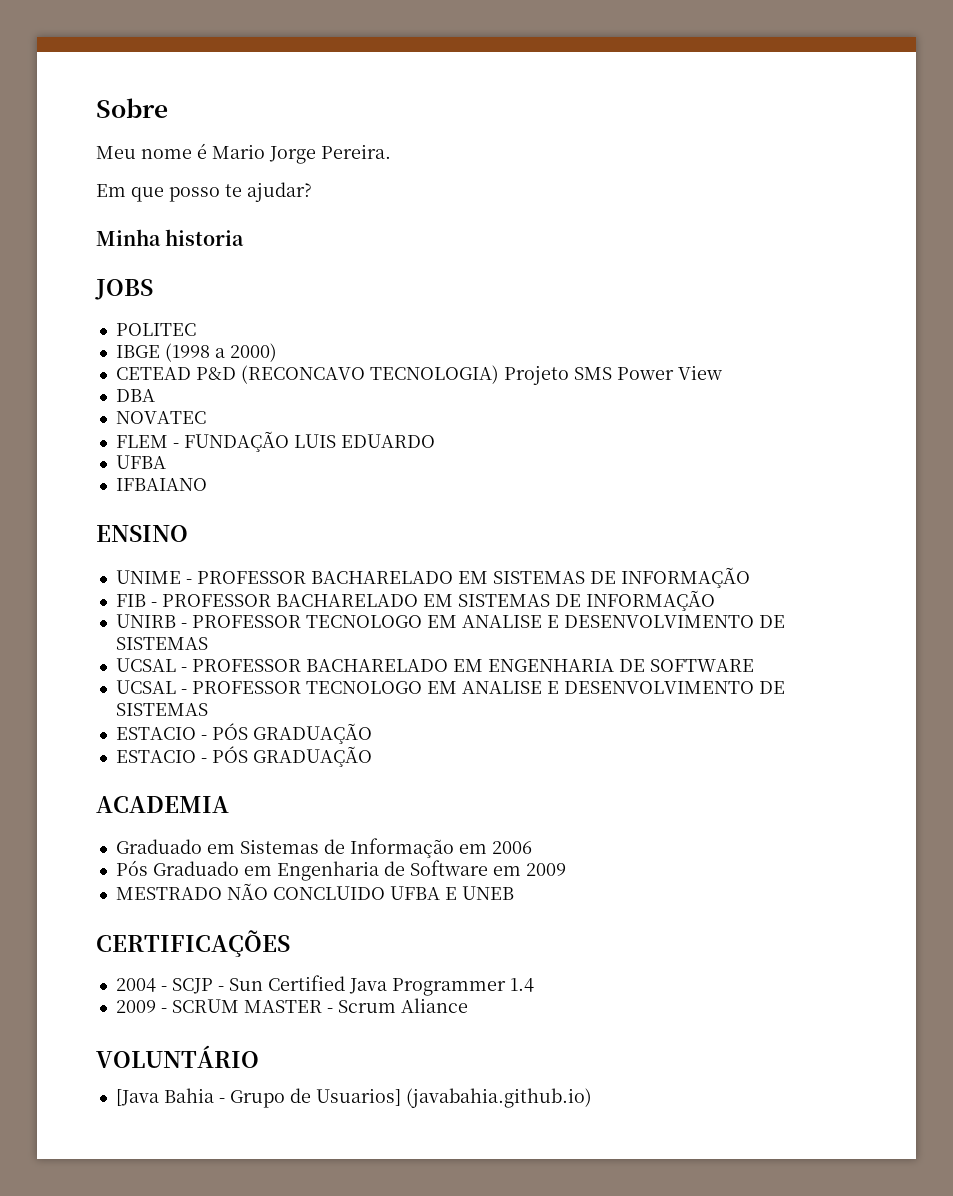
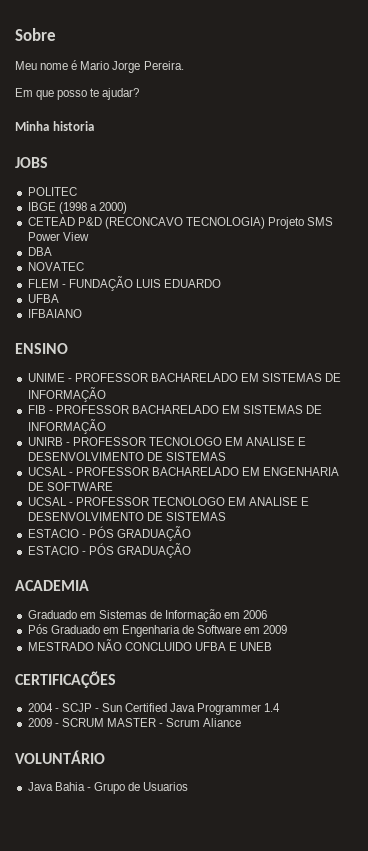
- [Java Bahia - Grupo de Usuarios] (javabahia.github.io)
+ Java Bahia - Grupo de Usuarios

